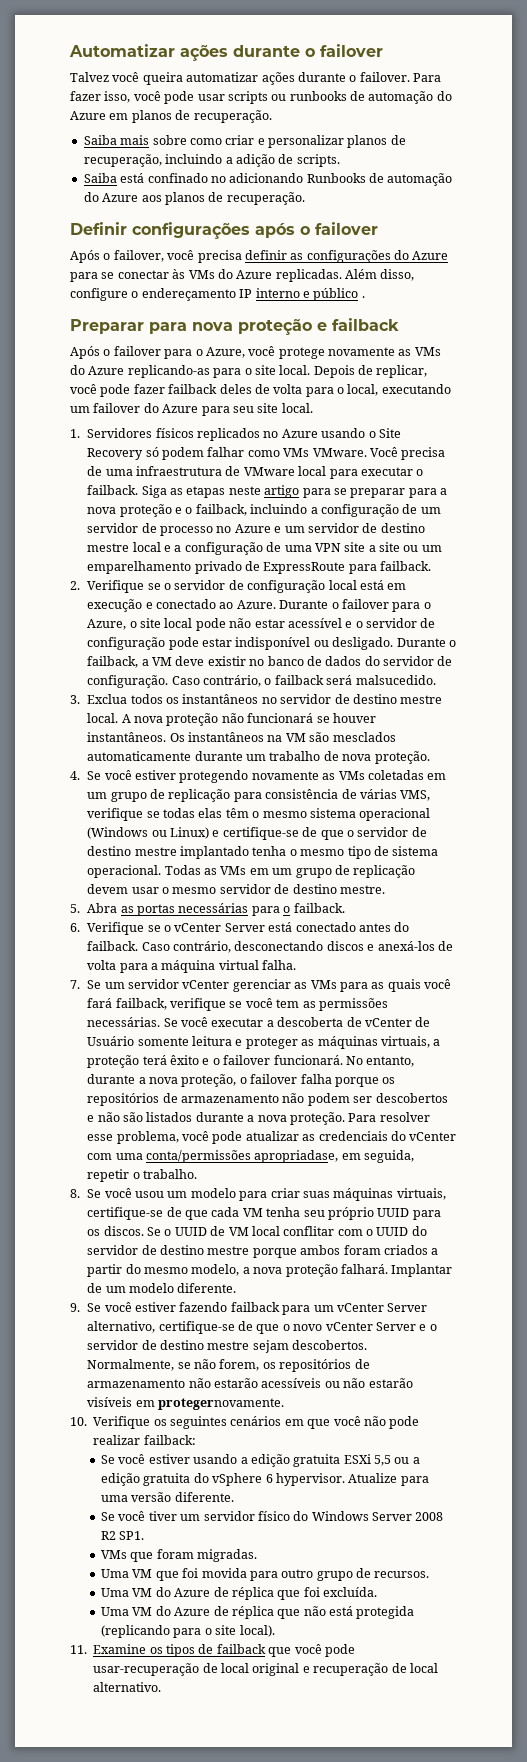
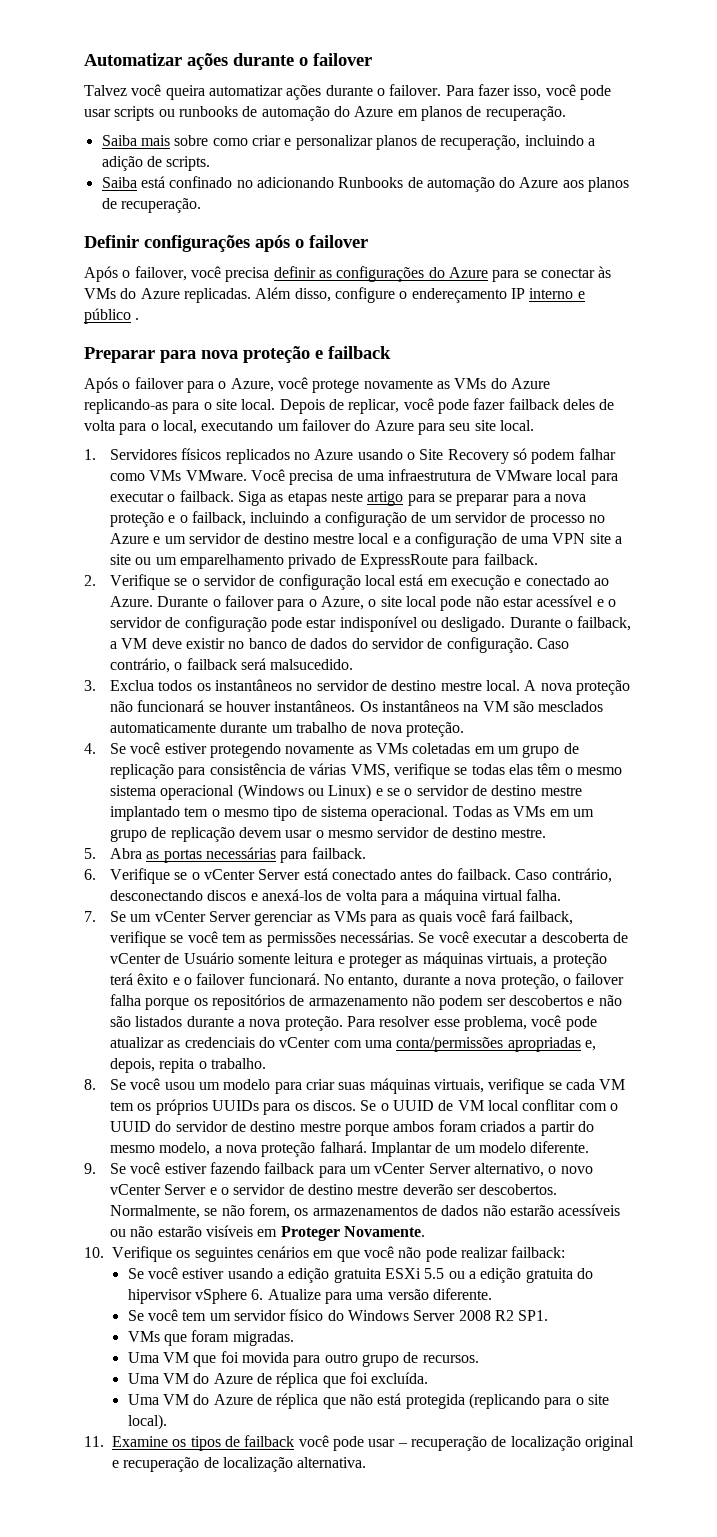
- 4. Se você estiver protegendo novamente as VMs coletadas em um grupo de replicação para consistência de várias VMS, verifique se todas elas têm o mesmo sistema operacional (Windows ou Linux) e certifique-se de que o servidor de destino mestre implantado tenha o mesmo tipo de sistema operacional.
+ 4. Se você estiver protegendo novamente as VMs coletadas em um grupo de replicação para consistência de várias VMS, verifique se todas elas têm o mesmo sistema operacional (Windows ou Linux) e se o servidor de destino mestre implantado tem o mesmo tipo de sistema operacional.
- 5. Abra as portas necessárias para o failback.
+ 5. Abra as portas necessárias para failback.
- 7. Se um servidor vCenter gerenciar as VMs para as quais você fará failback, verifique se você tem as permissões necessárias.
+ 7. Se um vCenter Server gerenciar as VMs para as quais você fará failback, verifique se você tem as permissões necessárias.
- Para resolver esse problema, você pode atualizar as credenciais do vCenter com uma conta/permissões apropriadase, em seguida, repetir o trabalho.
+ Para resolver esse problema, você pode atualizar as credenciais do vCenter com uma conta/permissões apropriadas e, depois, repita o trabalho.
- 8. Se você usou um modelo para criar suas máquinas virtuais, certifique-se de que cada VM tenha seu próprio UUID para os discos.
+ 8. Se você usou um modelo para criar suas máquinas virtuais, verifique se cada VM tem os próprios UUIDs para os discos.
- 9. Se você estiver fazendo failback para um vCenter Server alternativo, certifique-se de que o novo vCenter Server e o servidor de destino mestre sejam descobertos.
+ 9. Se você estiver fazendo failback para um vCenter Server alternativo, o novo vCenter Server e o servidor de destino mestre deverão ser descobertos.
- Normalmente, se não forem, os repositórios de armazenamento não estarão acessíveis ou não estarão visíveis em protegernovamente.
+ Normalmente, se não forem, os armazenamentos de dados não estarão acessíveis ou não estarão visíveis em Proteger Novamente.
- Se você estiver usando a edição gratuita ESXi 5,5 ou a edição gratuita do vSphere 6 hypervisor. Atualize para uma versão diferente.
+ Se você estiver usando a edição gratuita ESXi 5.5 ou a edição gratuita do hipervisor vSphere 6. Atualize para uma versão diferente.
- Se você tiver um servidor físico do Windows Server 2008 R2 SP1.
+ Se você tem um servidor físico do Windows Server 2008 R2 SP1.
- 11. Examine os tipos de failback que você pode usar-recuperação de local original e recuperação de local alternativo.
+ 11. Examine os tipos de failback você pode usar – recuperação de localização original e recuperação de localização alternativa.

